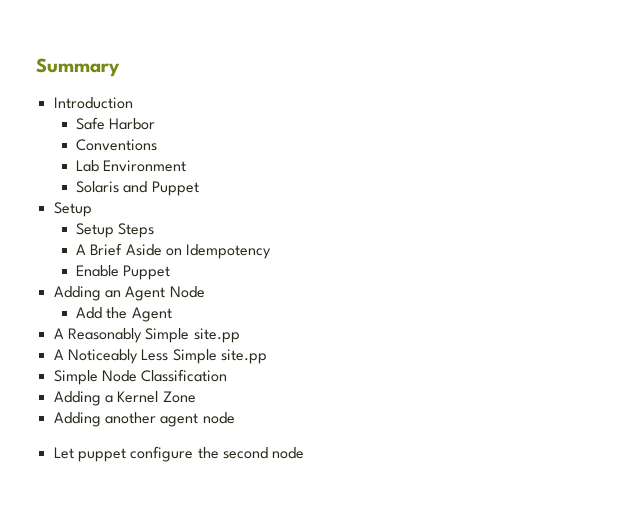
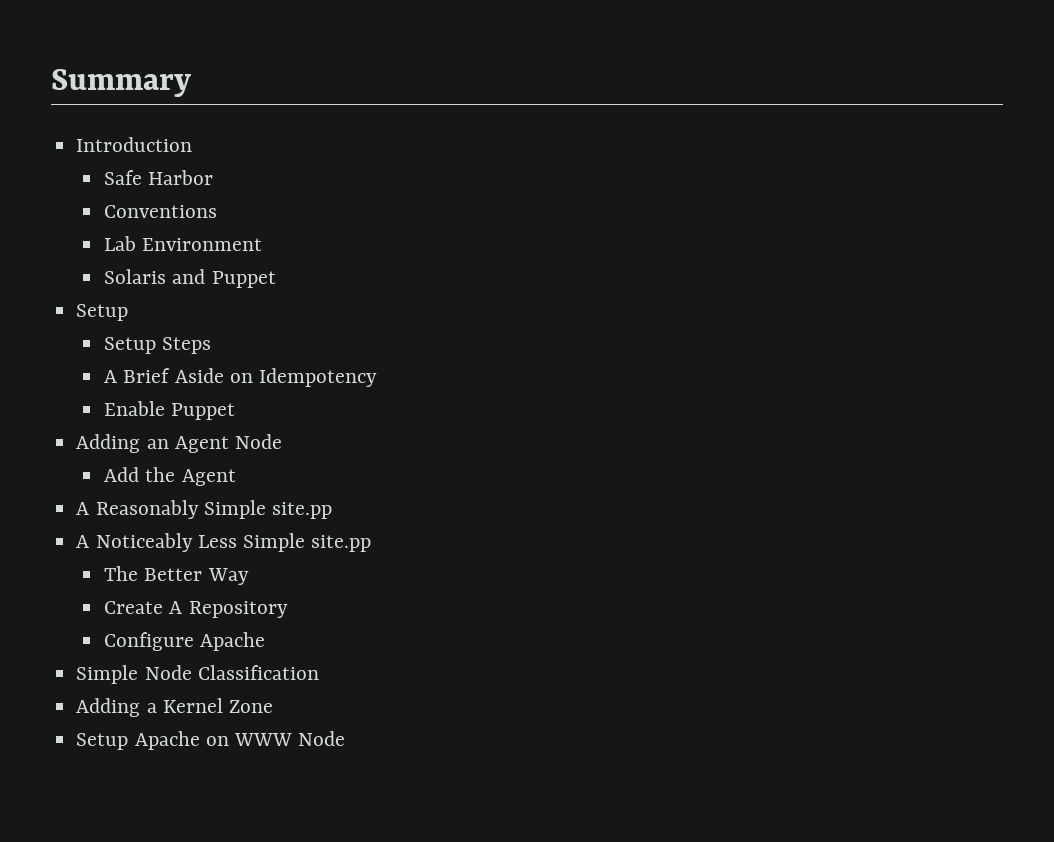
+ The Better Way
+ Create A Repository
+ Configure Apache
- Adding another agent node
- Let puppet configure the second node
+ Setup Apache on WWW Node

